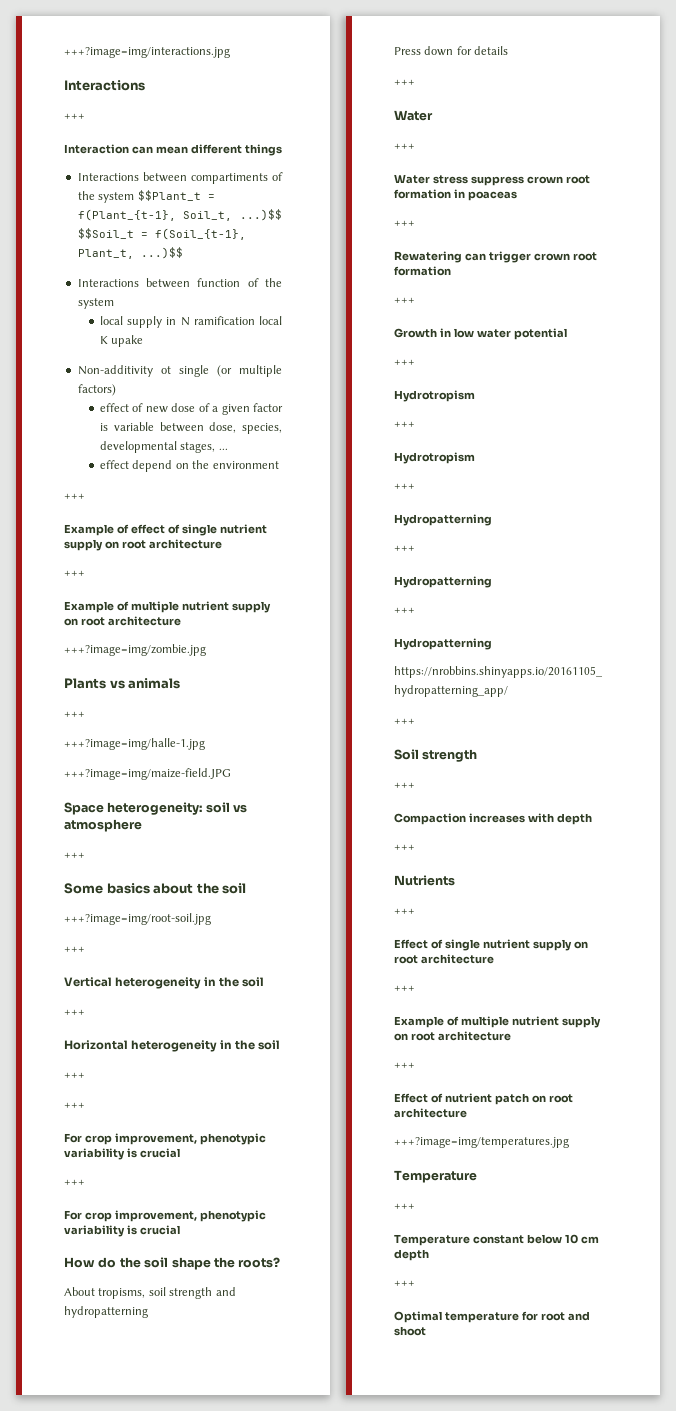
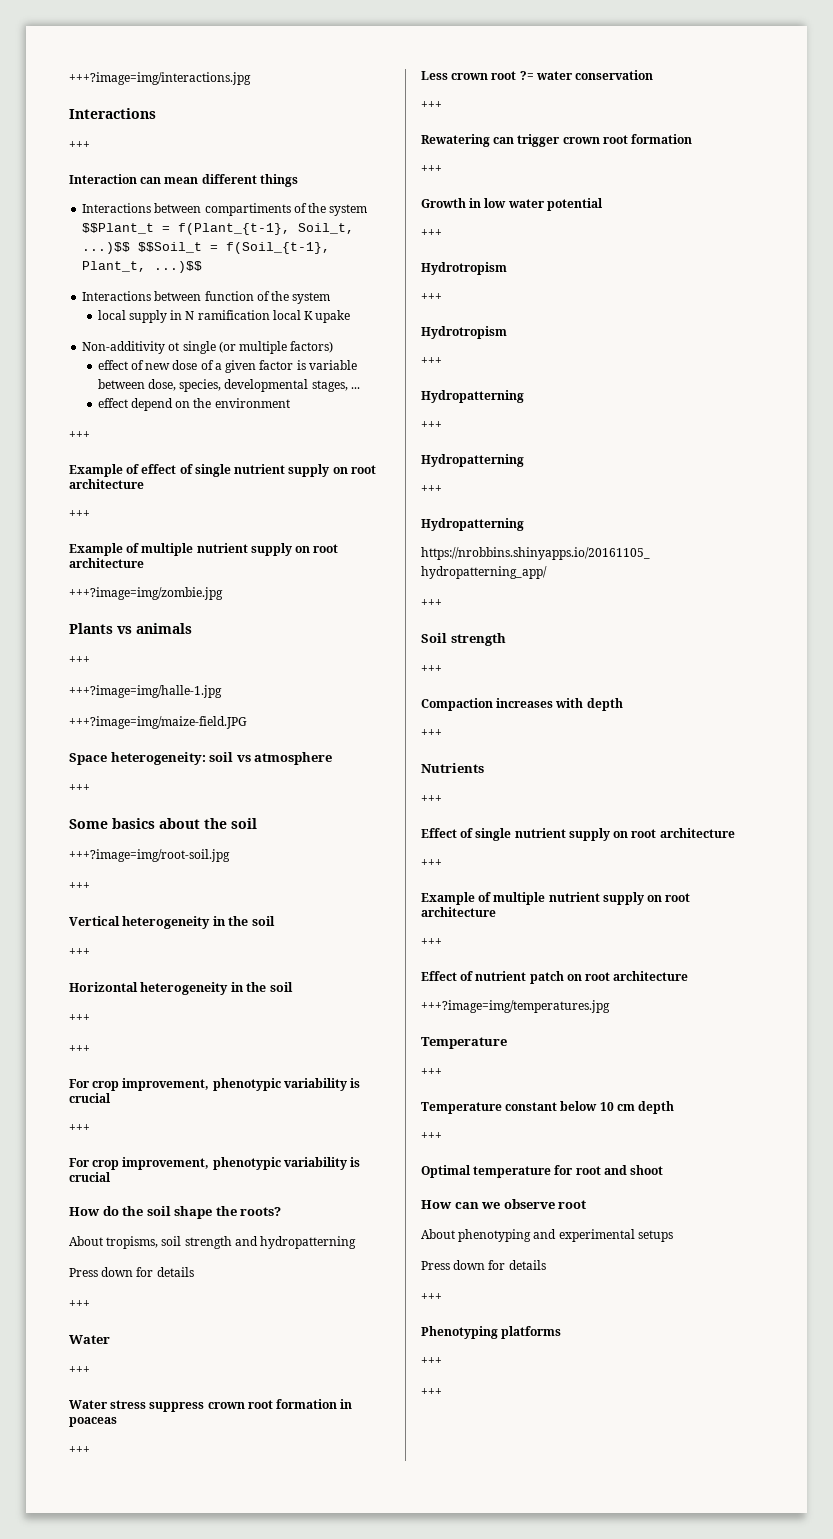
+ Less crown root ?= water conservation
+ +++
+ How can we observe root
+ About phenotyping and experimental setups
+ Press down for details
+ +++
+ Phenotyping platforms
+ +++
+ +++

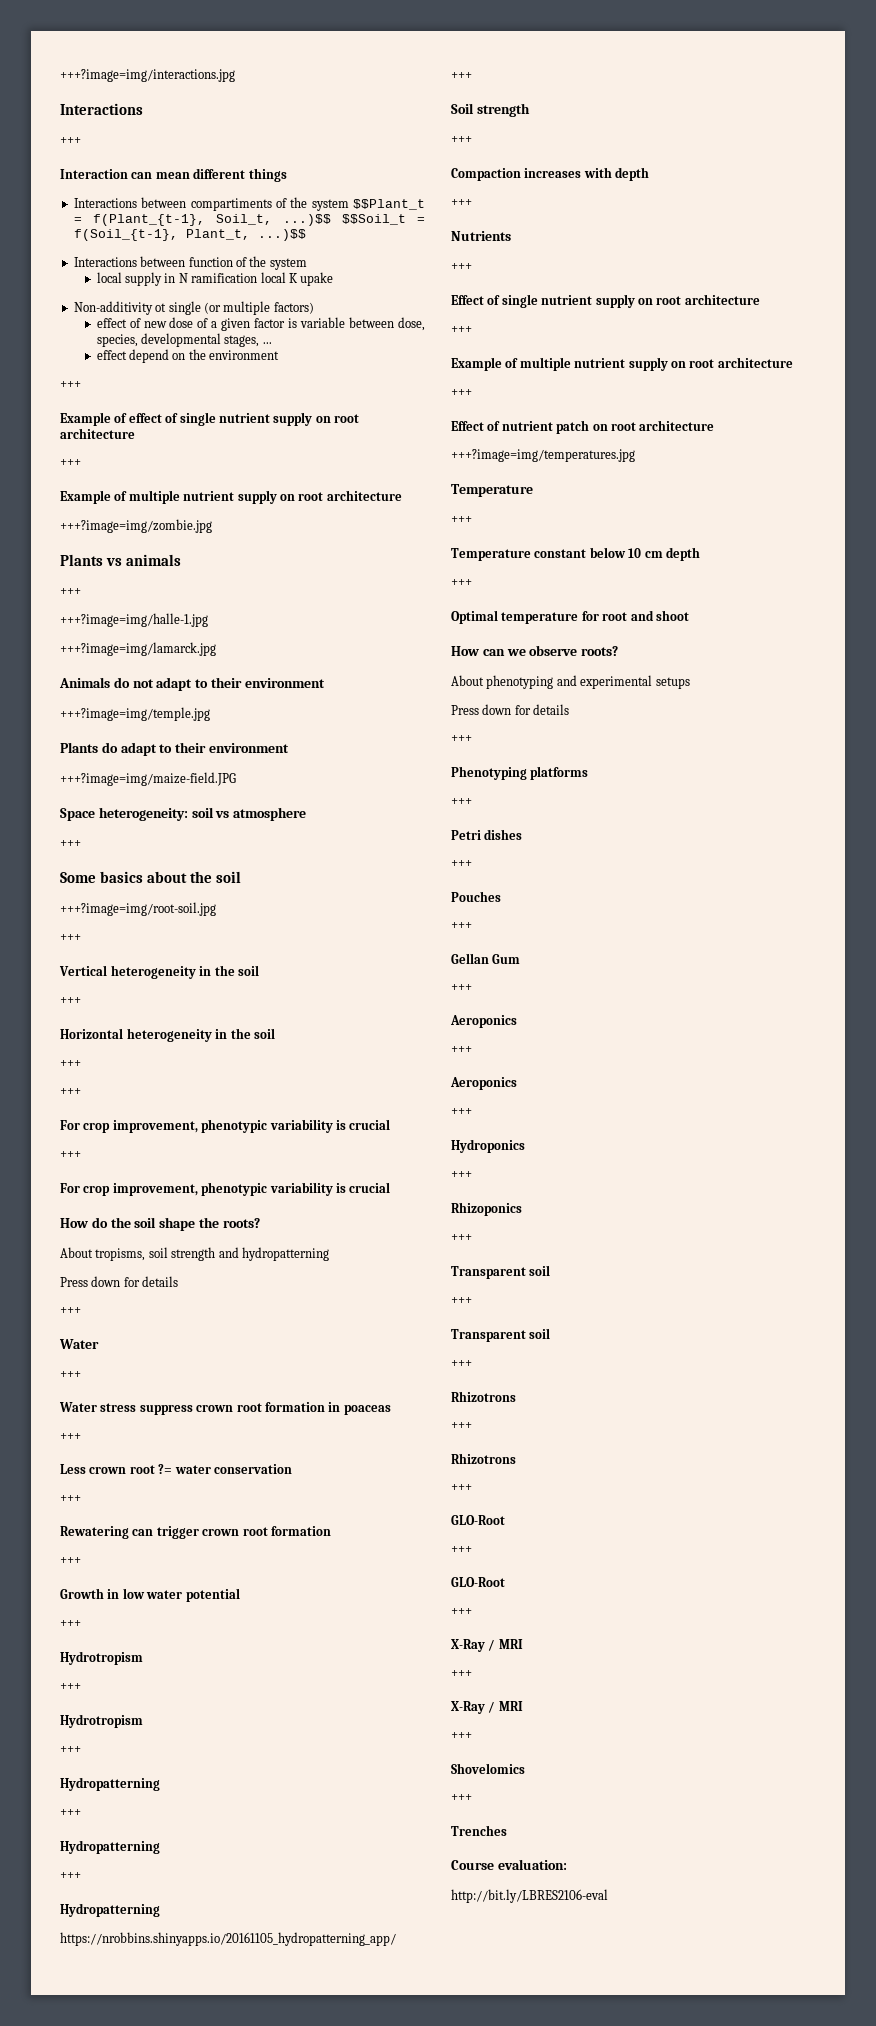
+ +++?image=img/lamarck.jpg
+ Animals do not adapt to their environment
+ +++?image=img/temple.jpg
+ Plants do adapt to their environment
- How can we observe root
+ How can we observe roots?
  Phenotyping platforms
  +++
+ Petri dishes
  +++
+ Pouches
+ +++
+ Gellan Gum
+ +++
+ Aeroponics
+ +++
+ Aeroponics
+ +++
+ Hydroponics
+ +++
+ Rhizoponics
+ +++
+ Transparent soil
+ +++
+ Transparent soil
+ +++
+ Rhizotrons
+ +++
+ Rhizotrons
+ +++
+ GLO-Root
+ +++
+ GLO-Root
+ +++
+ X-Ray / MRI
+ +++
+ X-Ray / MRI
+ +++
+ Shovelomics
+ +++
+ Trenches
+ Course evaluation:
+ http://bit.ly/LBRES2106-eval

